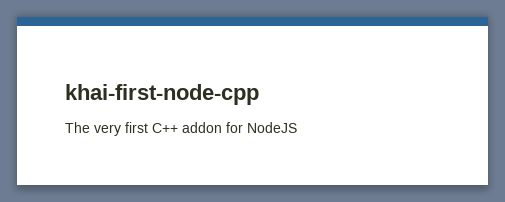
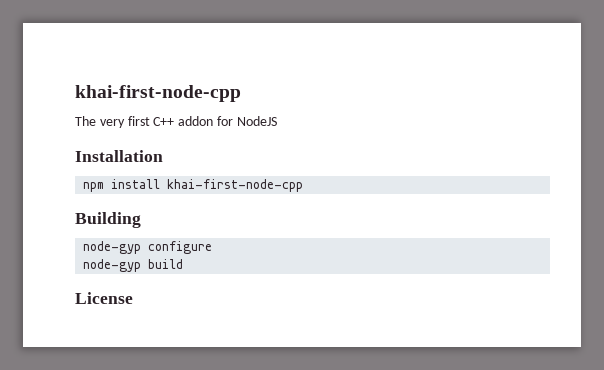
+ Installation
+ npm install khai-first-node-cpp
+ Building
+ node-gyp configure
+ node-gyp build
+ License

